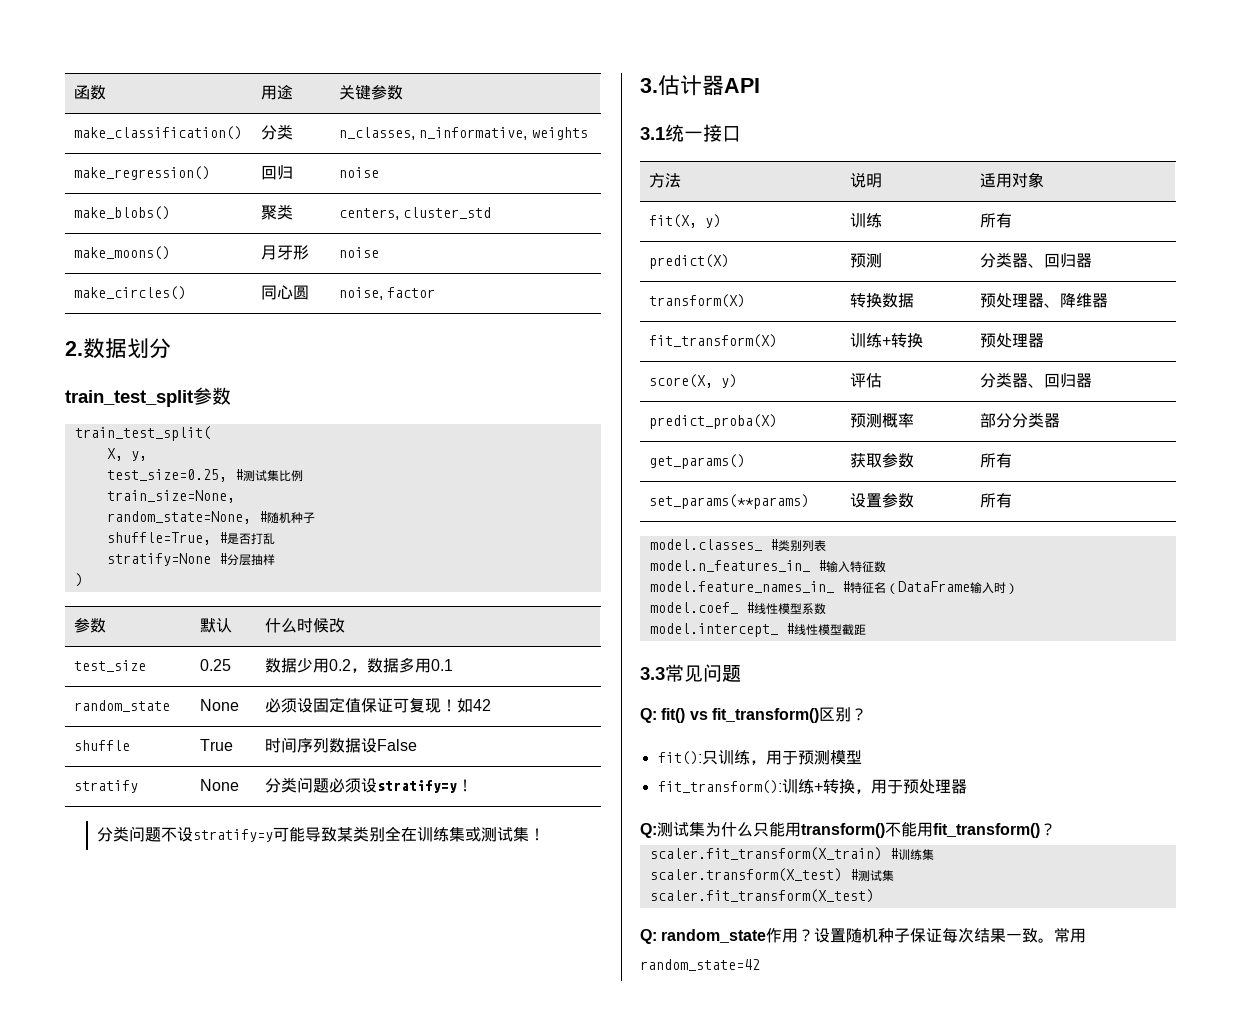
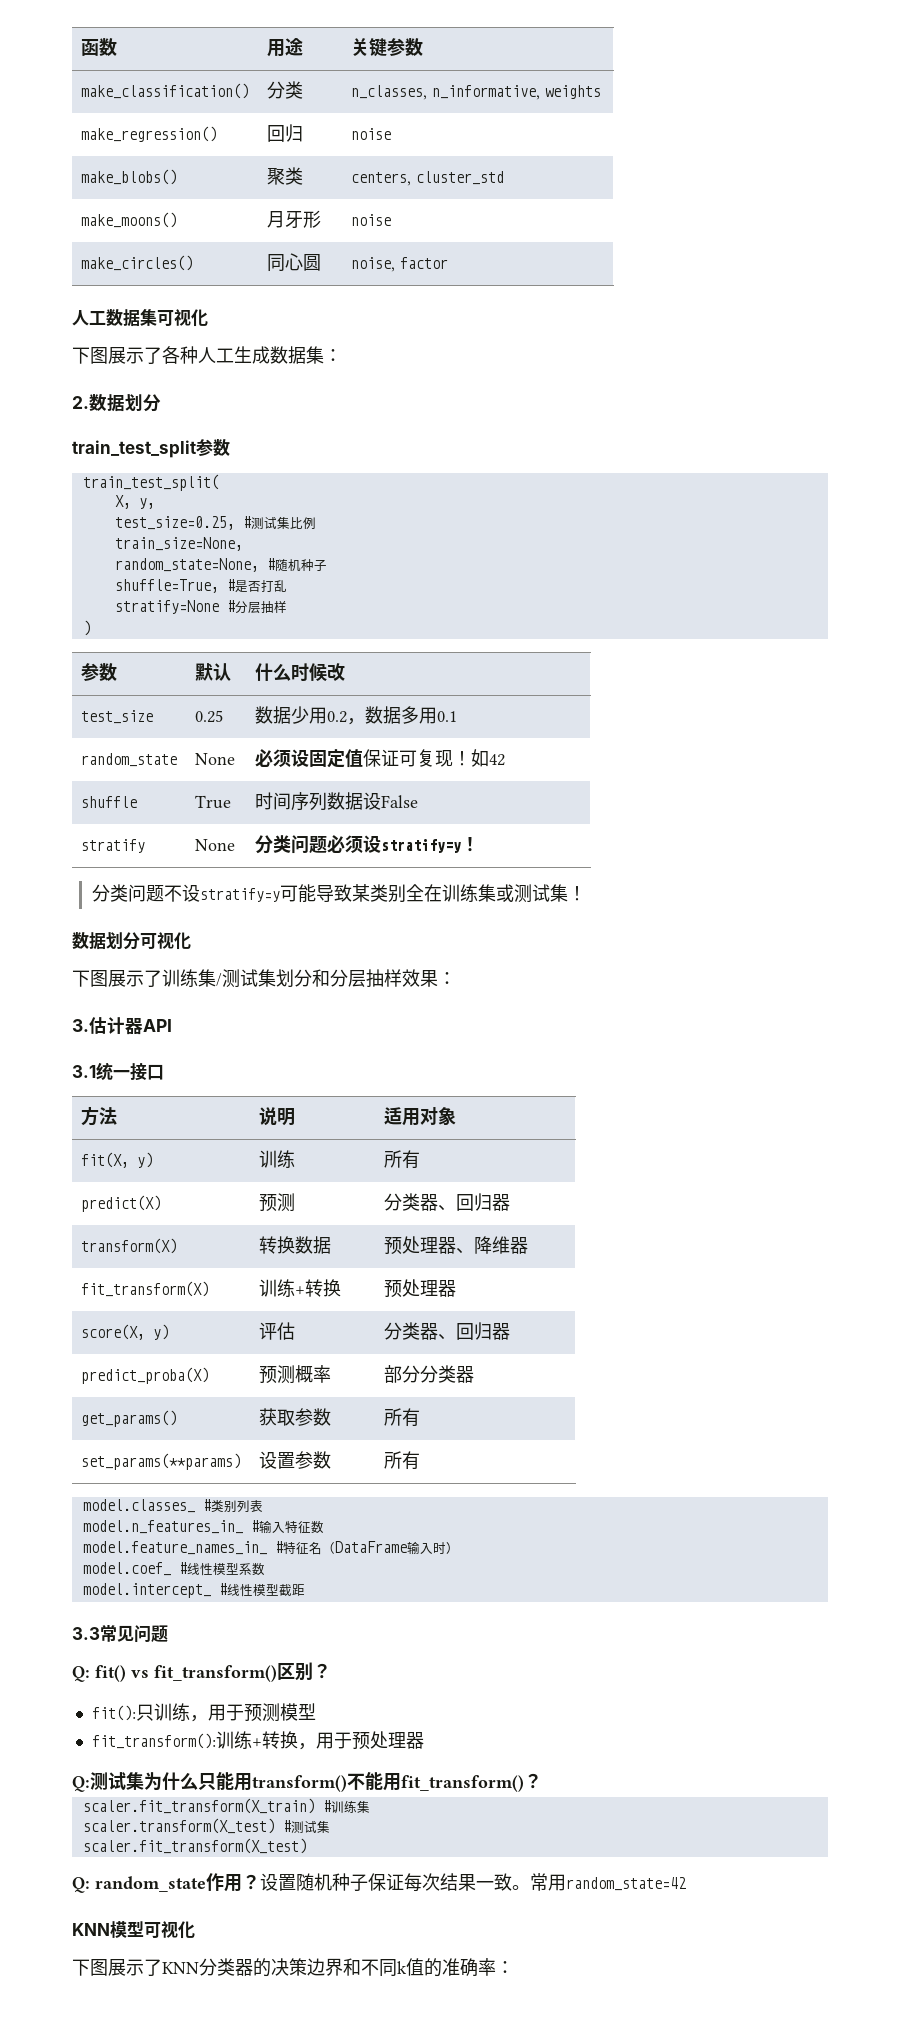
+ 人工数据集可视化
+ 下图展示了各种人工生成数据集：
+ 数据划分可视化
+ 下图展示了训练集/测试集划分和分层抽样效果：
+ KNN模型可视化
+ 下图展示了KNN分类器的决策边界和不同k值的准确率：

